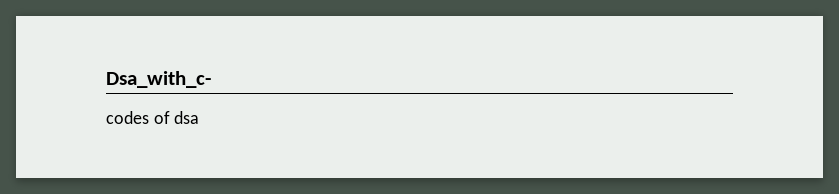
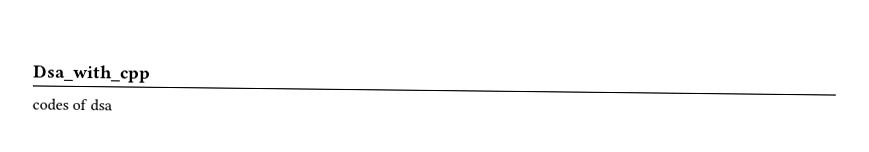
- Dsa_with_c-
+ Dsa_with_cpp

